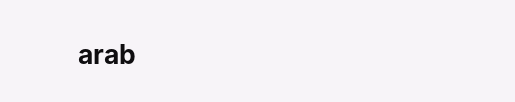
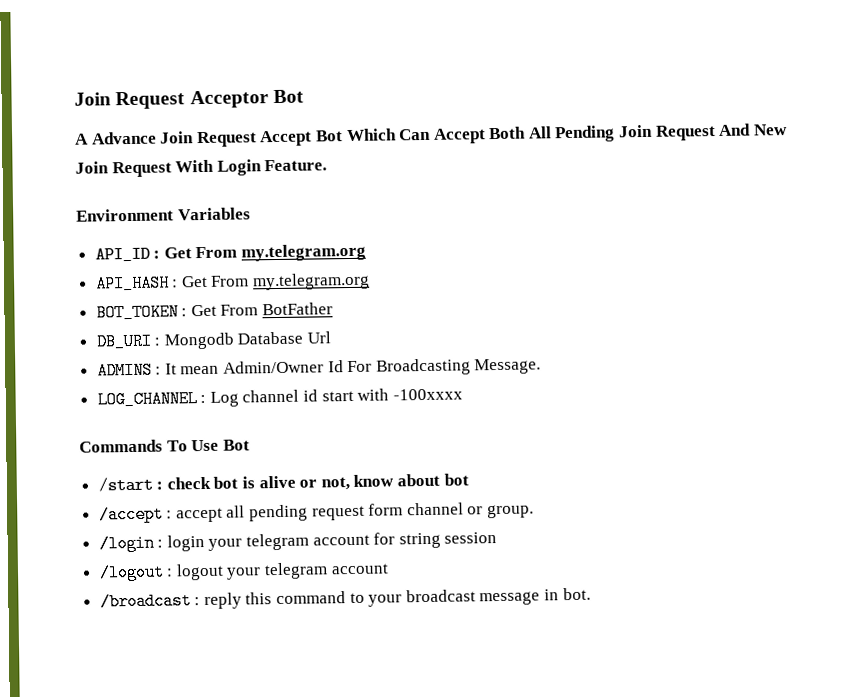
- arab
+ Join Request Acceptor Bot
+ A Advance Join Request Accept Bot Which Can Accept Both All Pending Join Request And New Join Request With Login Feature.
+ Environment Variables
+ API_ID : Get From my.telegram.org
+ API_HASH : Get From my.telegram.org
+ BOT_TOKEN : Get From BotFather
+ DB_URI : Mongodb Database Url
+ ADMINS : It mean Admin/Owner Id For Broadcasting Message.
+ LOG_CHANNEL : Log channel id start with -100xxxx
+ Commands To Use Bot
+ /start : check bot is alive or not, know about bot
+ /accept : accept all pending request form channel or group.
+ /login : login your telegram account for string session
+ /logout : logout your telegram account
+ /broadcast : reply this command to your broadcast message in bot.

